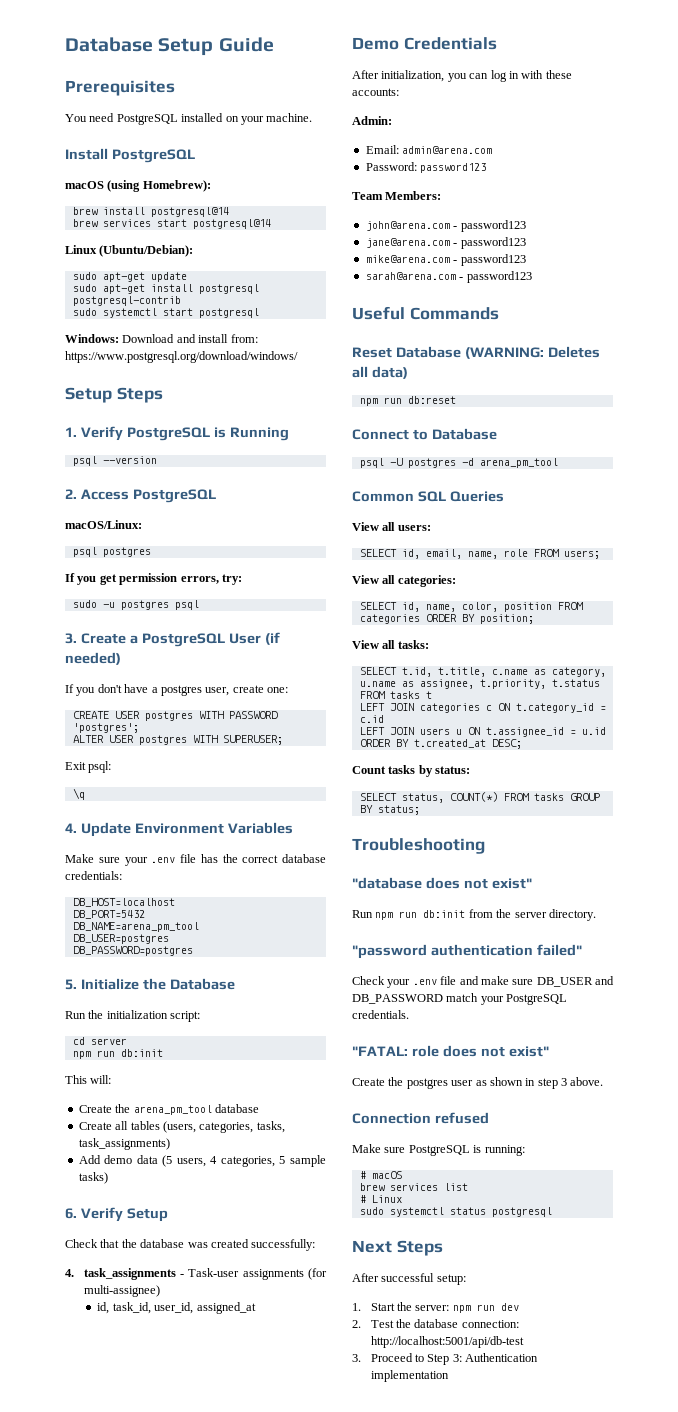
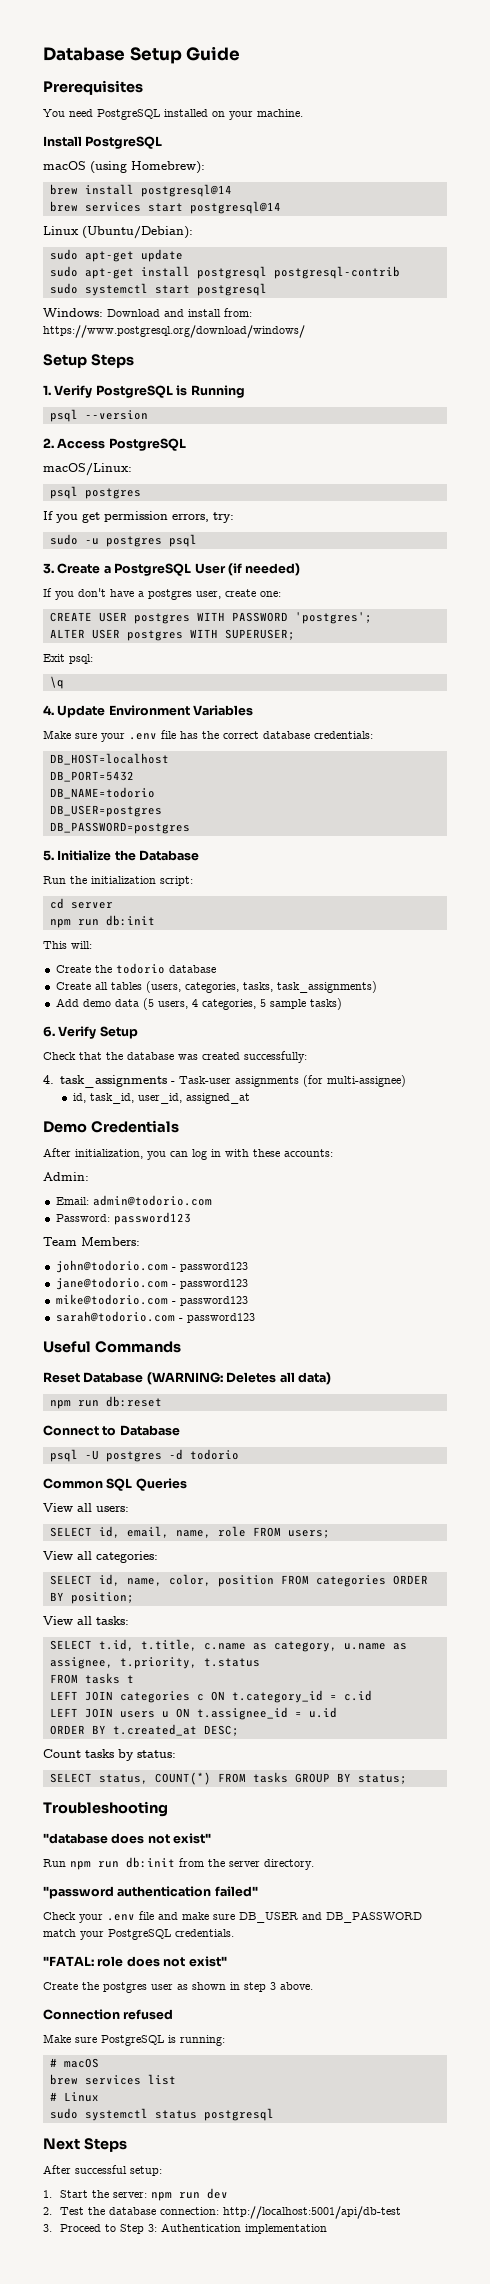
- DB_NAME=arena_pm_tool
+ DB_NAME=todorio
- Create the arena_pm_tool database
+ Create the todorio database
- Email: admin@arena.com
+ Email: admin@todorio.com
- john@arena.com - password123
- jane@arena.com - password123
- mike@arena.com - password123
- sarah@arena.com - password123
+ john@todorio.com - password123
+ jane@todorio.com - password123
+ mike@todorio.com - password123
+ sarah@todorio.com - password123
- psql -U postgres -d arena_pm_tool
+ psql -U postgres -d todorio

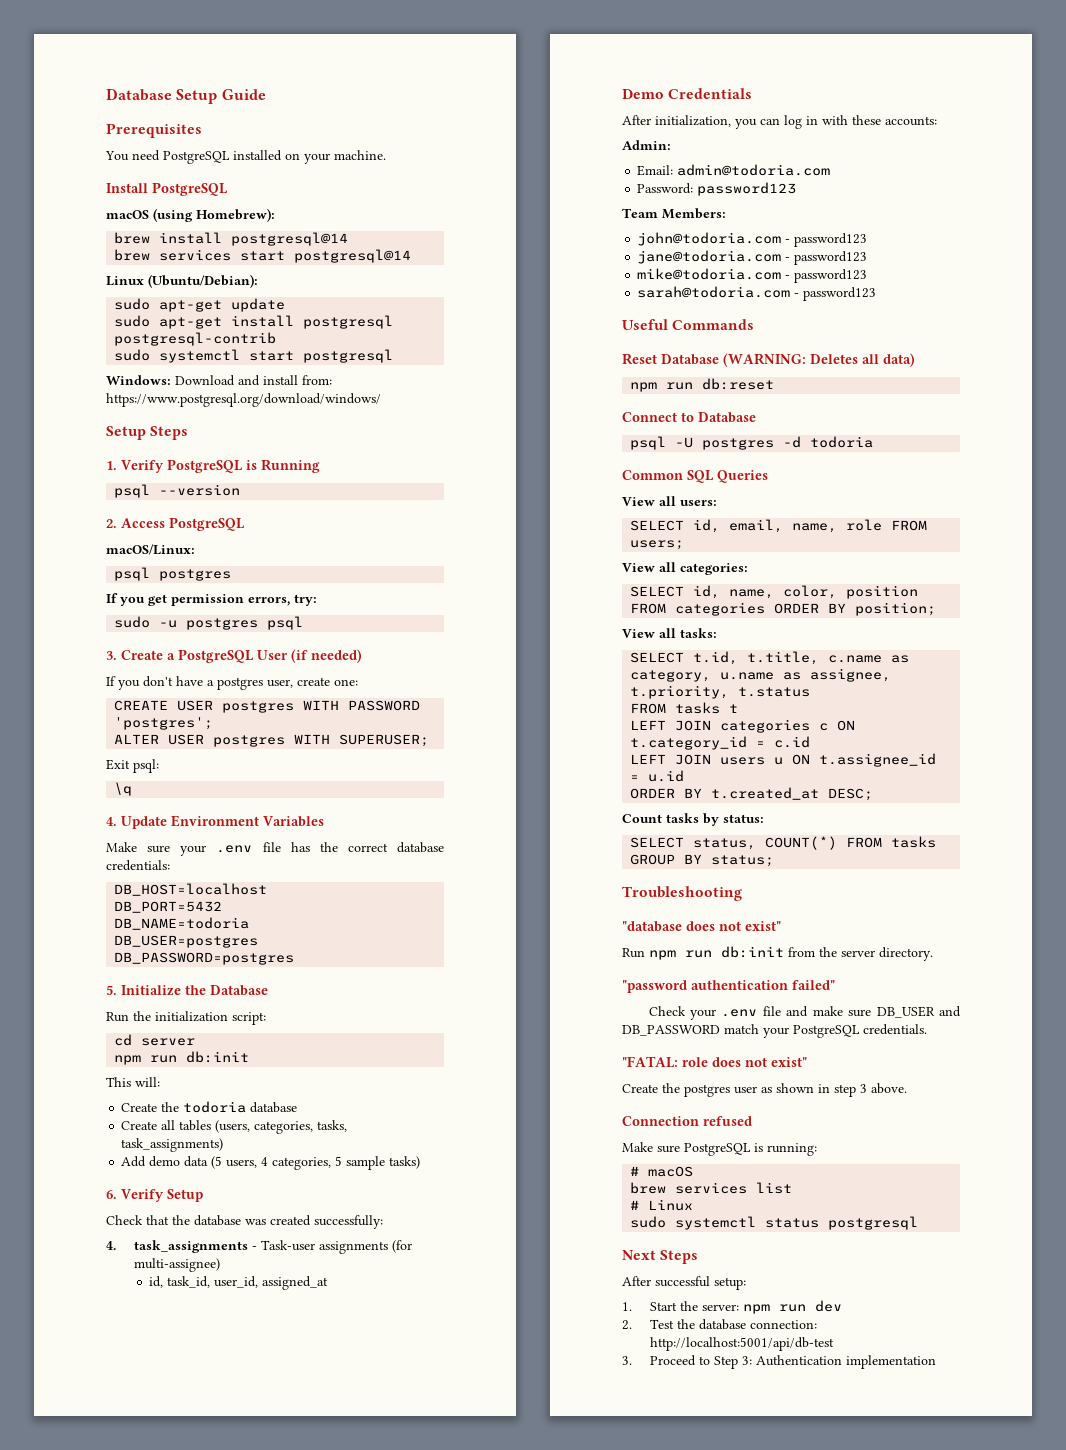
- DB_NAME=todorio
+ DB_NAME=todoria
- Create the todorio database
+ Create the todoria database
- Email: admin@todorio.com
+ Email: admin@todoria.com
- john@todorio.com - password123
- jane@todorio.com - password123
- mike@todorio.com - password123
- sarah@todorio.com - password123
+ john@todoria.com - password123
+ jane@todoria.com - password123
+ mike@todoria.com - password123
+ sarah@todoria.com - password123
- psql -U postgres -d todorio
+ psql -U postgres -d todoria

